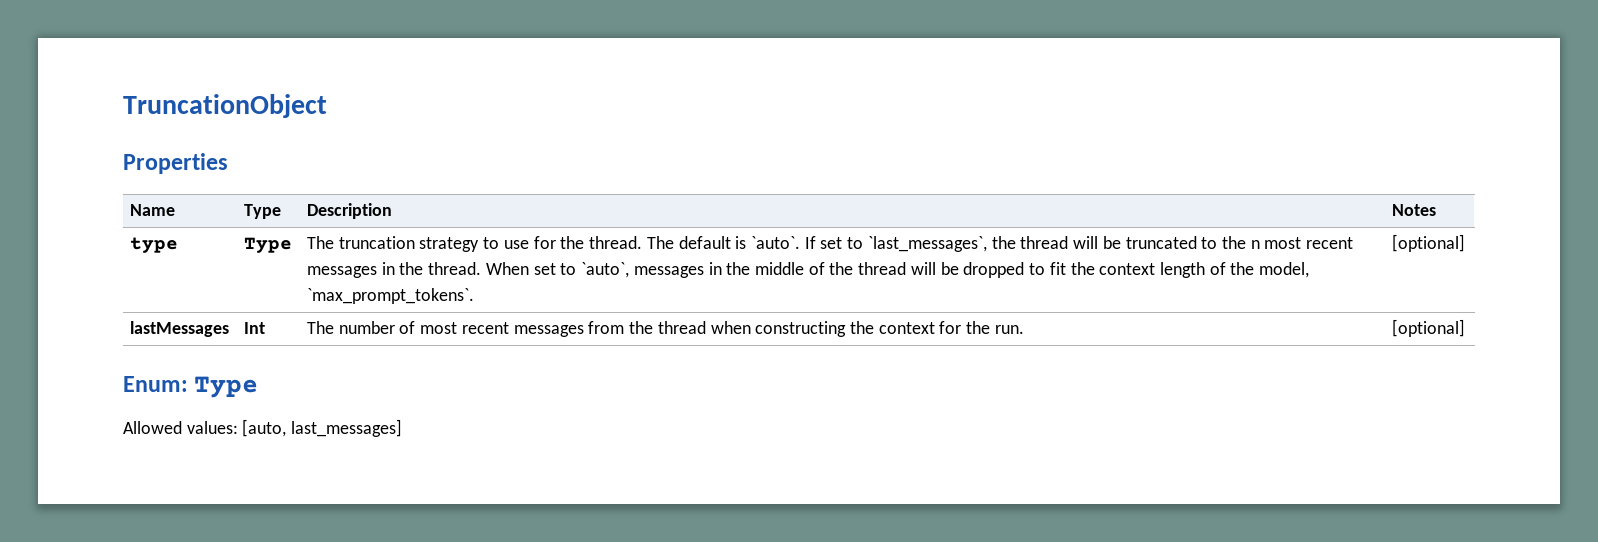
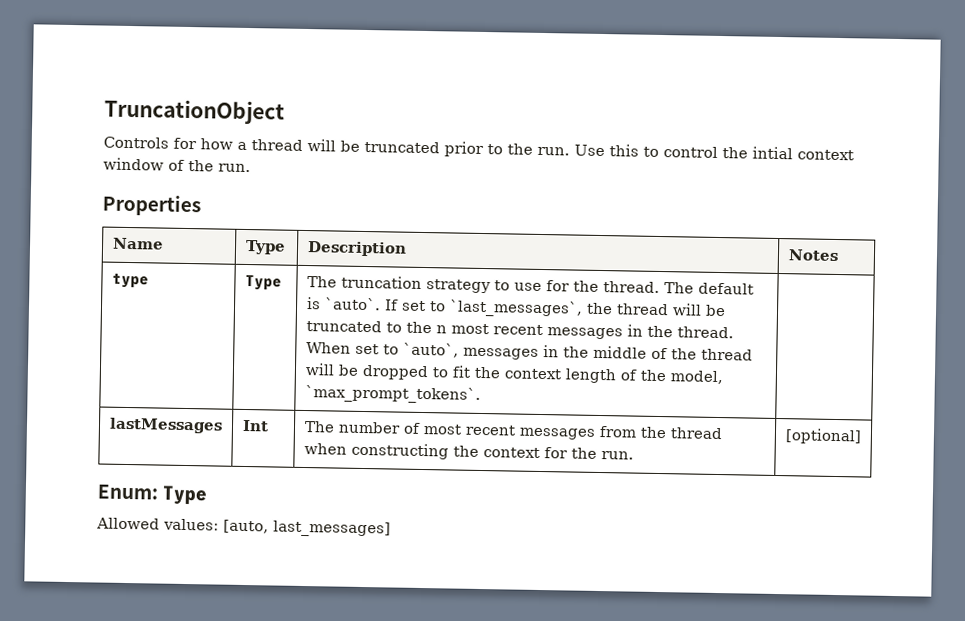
+ Controls for how a thread will be truncated prior to the run. Use this to control the intial context window of the run.
- When set to `auto`, messages in the middle of the thread will be dropped to fit the context length of the model, `max_prompt_tokens`. | [optional]
+ When set to `auto`, messages in the middle of the thread will be dropped to fit the context length of the model, `max_prompt_tokens`.

